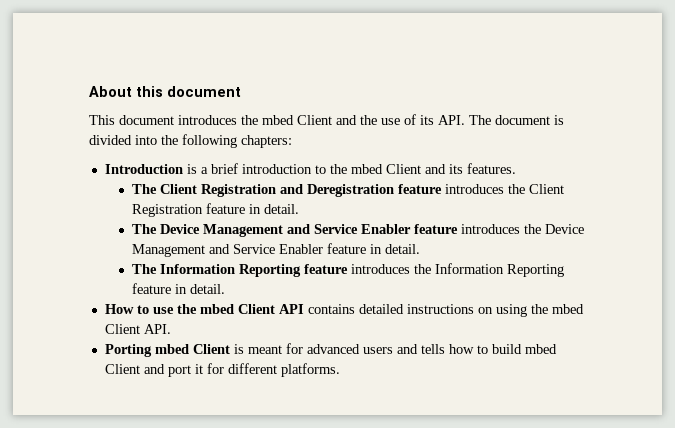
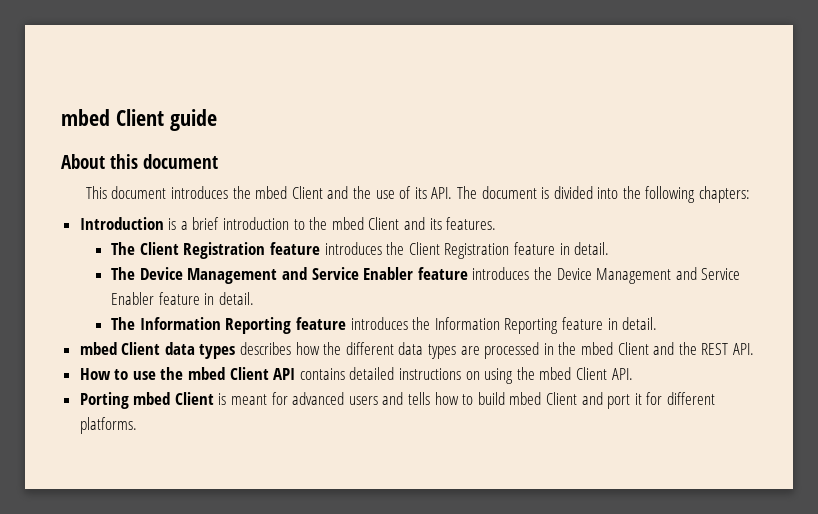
+ mbed Client guide
- The Client Registration and Deregistration feature introduces the Client Registration feature in detail.
+ The Client Registration feature introduces the Client Registration feature in detail.
+ mbed Client data types describes how the different data types are processed in the mbed Client and the REST API.

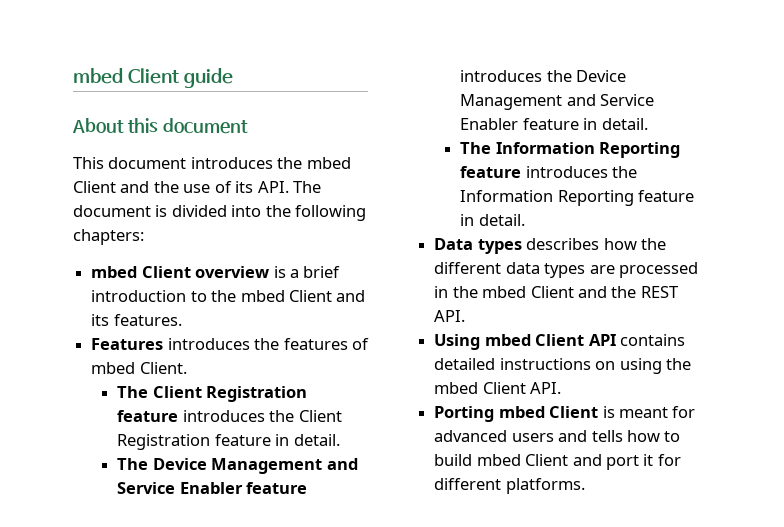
- Introduction is a brief introduction to the mbed Client and its features.
+ mbed Client overview is a brief introduction to the mbed Client and its features.
+ Features introduces the features of mbed Client.
- mbed Client data types describes how the different data types are processed in the mbed Client and the REST API.
+ Data types describes how the different data types are processed in the mbed Client and the REST API.
- How to use the mbed Client API contains detailed instructions on using the mbed Client API.
+ Using mbed Client API contains detailed instructions on using the mbed Client API.

